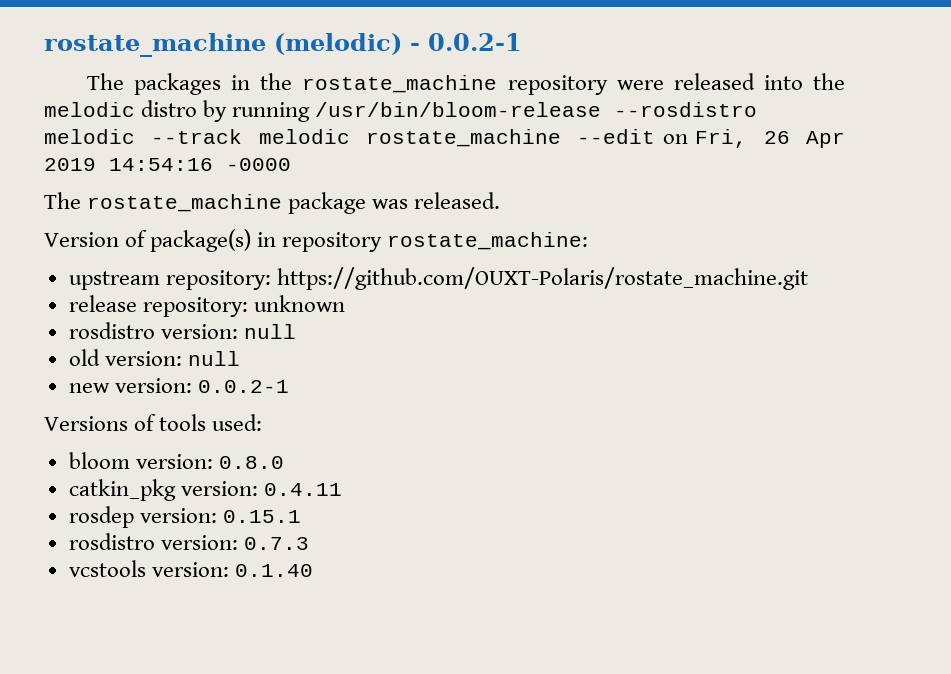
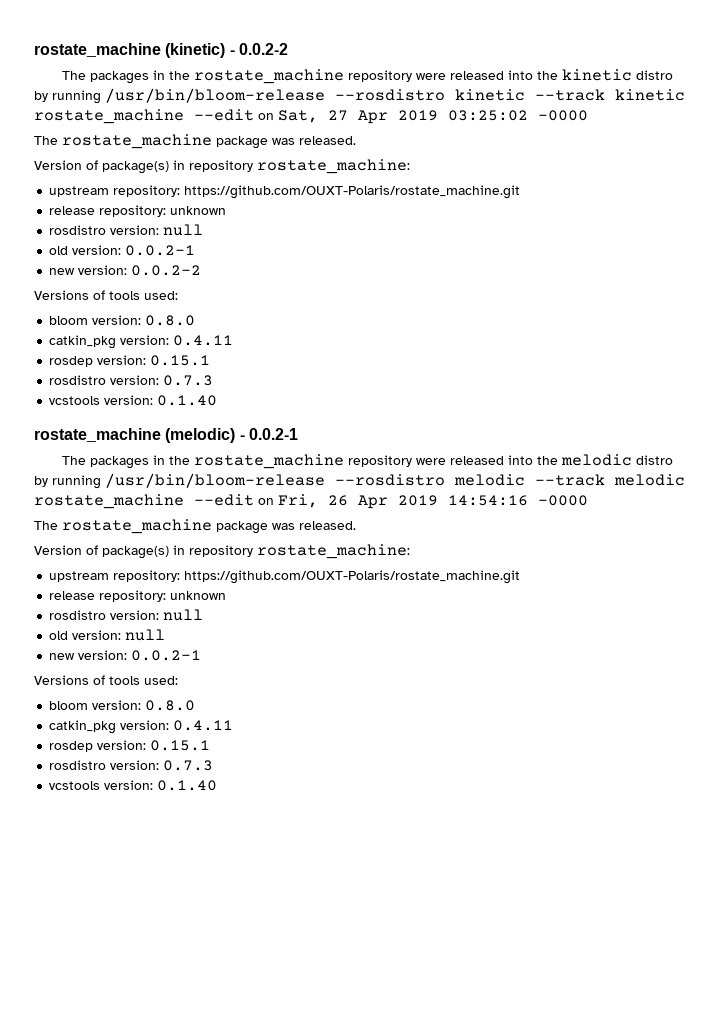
+ rostate_machine (kinetic) - 0.0.2-2
+ The packages in the rostate_machine repository were released into the kinetic distro by running /usr/bin/bloom-release --rosdistro kinetic --track kinetic rostate_machine --edit on Sat, 27 Apr 2019 03:25:02 -0000
+ The rostate_machine package was released.
+ Version of package(s) in repository rostate_machine:
+ upstream repository: https://github.com/OUXT-Polaris/rostate_machine.git
+ release repository: unknown
+ rosdistro version: null
+ old version: 0.0.2-1
+ new version: 0.0.2-2
+ Versions of tools used:
+ bloom version: 0.8.0
+ catkin_pkg version: 0.4.11
+ rosdep version: 0.15.1
+ rosdistro version: 0.7.3
+ vcstools version: 0.1.40

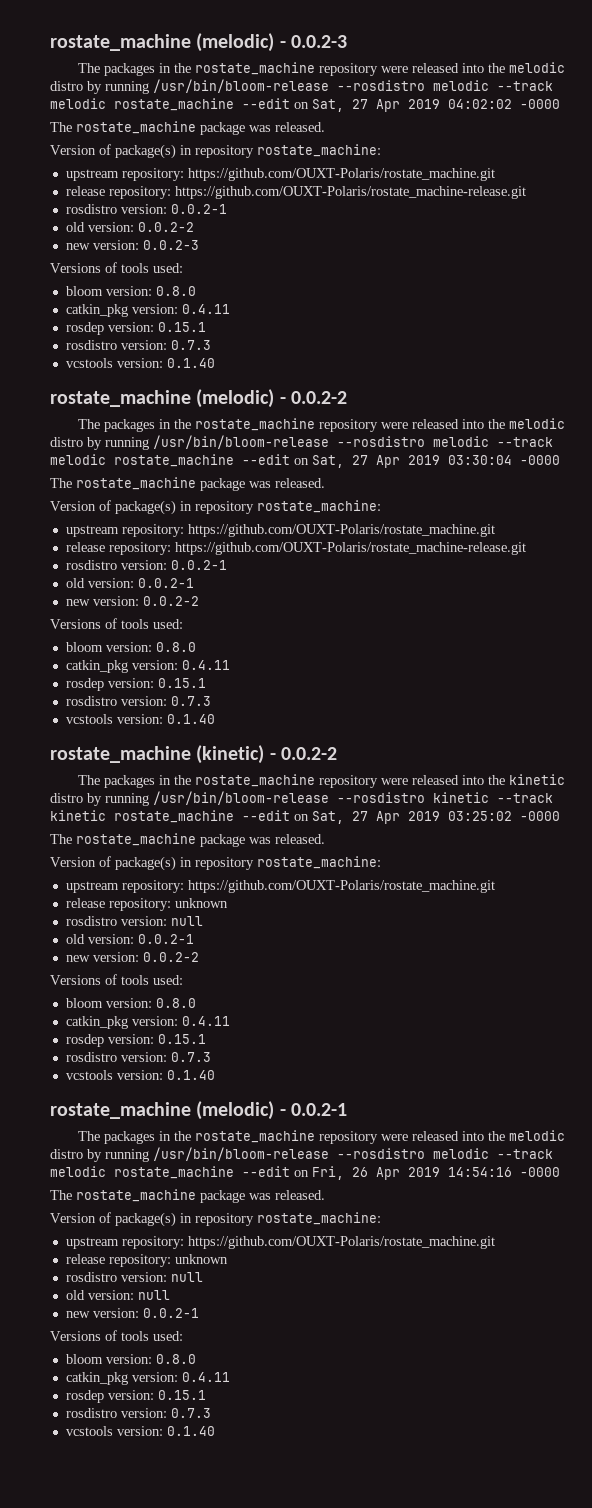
+ rostate_machine (melodic) - 0.0.2-3
+ The packages in the rostate_machine repository were released into the melodic distro by running /usr/bin/bloom-release --rosdistro melodic --track melodic rostate_machine --edit on Sat, 27 Apr 2019 04:02:02 -0000
+ The rostate_machine package was released.
+ Version of package(s) in repository rostate_machine:
+ upstream repository: https://github.com/OUXT-Polaris/rostate_machine.git
+ release repository: https://github.com/OUXT-Polaris/rostate_machine-release.git
+ rosdistro version: 0.0.2-1
+ old version: 0.0.2-2
+ new version: 0.0.2-3
+ Versions of tools used:
+ bloom version: 0.8.0
+ catkin_pkg version: 0.4.11
+ rosdep version: 0.15.1
+ rosdistro version: 0.7.3
+ vcstools version: 0.1.40
+ rostate_machine (melodic) - 0.0.2-2
+ The packages in the rostate_machine repository were released into the melodic distro by running /usr/bin/bloom-release --rosdistro melodic --track melodic rostate_machine --edit on Sat, 27 Apr 2019 03:30:04 -0000
+ The rostate_machine package was released.
+ Version of package(s) in repository rostate_machine:
+ upstream repository: https://github.com/OUXT-Polaris/rostate_machine.git
+ release repository: https://github.com/OUXT-Polaris/rostate_machine-release.git
+ rosdistro version: 0.0.2-1
+ old version: 0.0.2-1
+ new version: 0.0.2-2
+ Versions of tools used:
+ bloom version: 0.8.0
+ catkin_pkg version: 0.4.11
+ rosdep version: 0.15.1
+ rosdistro version: 0.7.3
+ vcstools version: 0.1.40

